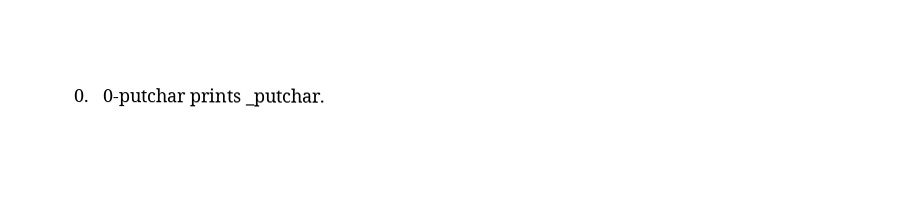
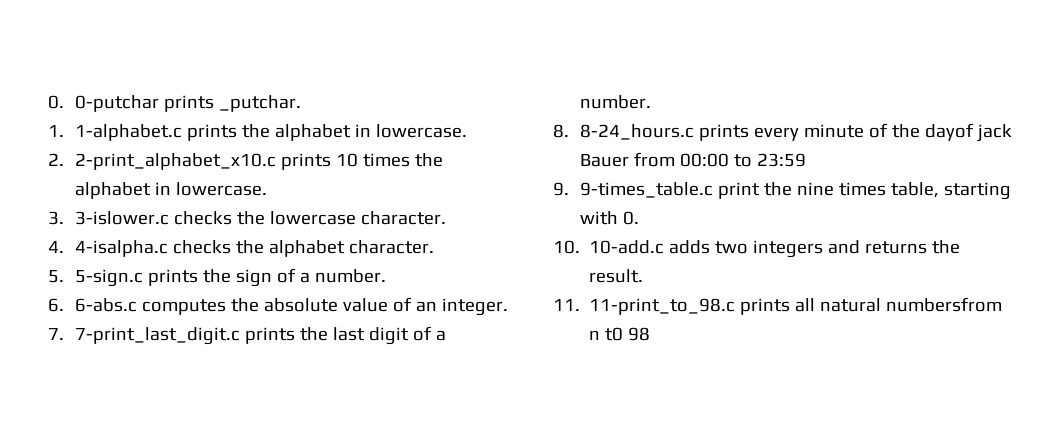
+ 1. 1-alphabet.c prints the alphabet in lowercase.
+ 2. 2-print_alphabet_x10.c prints 10 times the alphabet in lowercase.
+ 3. 3-islower.c checks the lowercase character.
+ 4. 4-isalpha.c checks the alphabet character.
+ 5. 5-sign.c prints the sign of a number.
+ 6. 6-abs.c computes the absolute value of an integer.
+ 7. 7-print_last_digit.c prints the last digit of a number.
+ 8. 8-24_hours.c prints every minute of the dayof jack Bauer from 00:00 to 23:59
+ 9. 9-times_table.c print the nine times table, starting with 0.
+ 10. 10-add.c adds two integers and returns the result.
+ 11. 11-print_to_98.c prints all natural numbersfrom n t0 98

